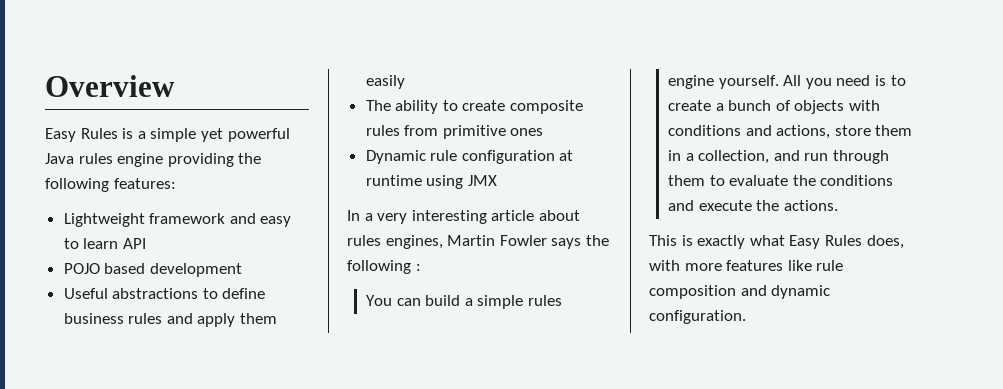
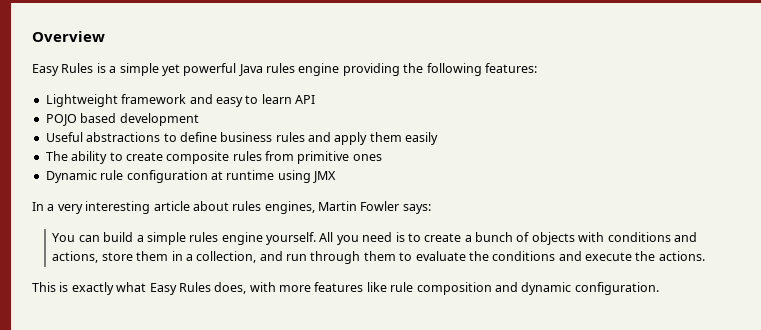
- In a very interesting article about rules engines, Martin Fowler says the following :
+ In a very interesting article about rules engines, Martin Fowler says:

